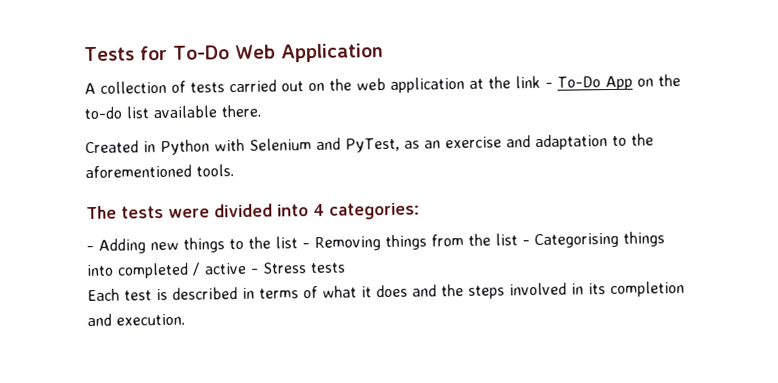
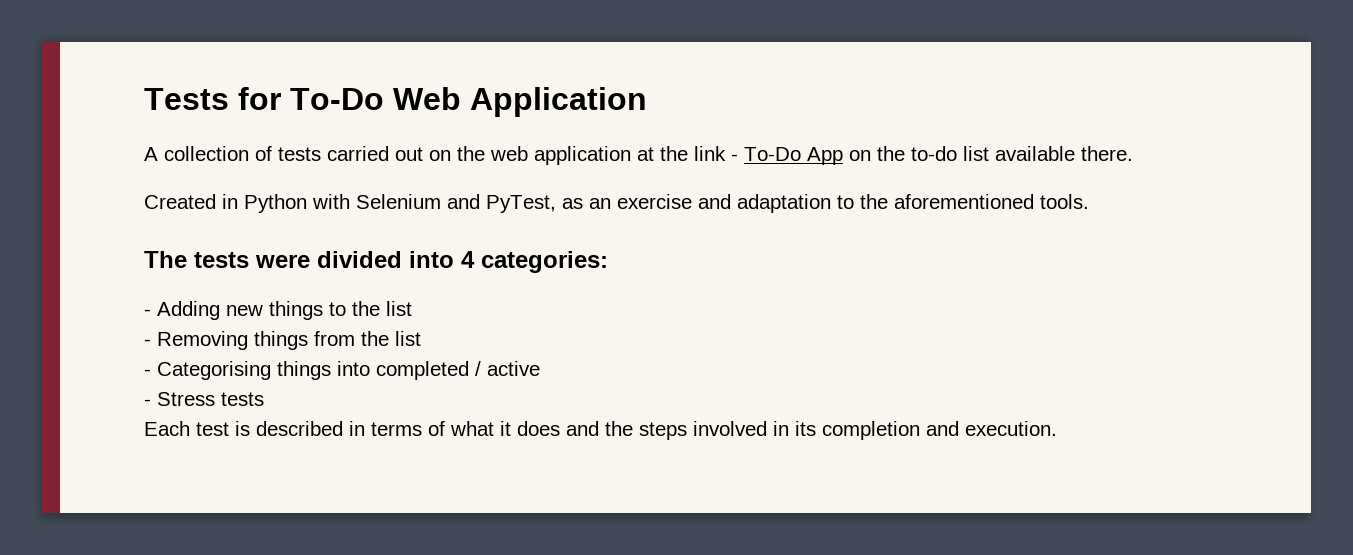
- - Adding new things to the list - Removing things from the list - Categorising things into completed / active - Stress tests
+ - Adding new things to the list
+ - Removing things from the list
+ - Categorising things into completed / active
+ - Stress tests

